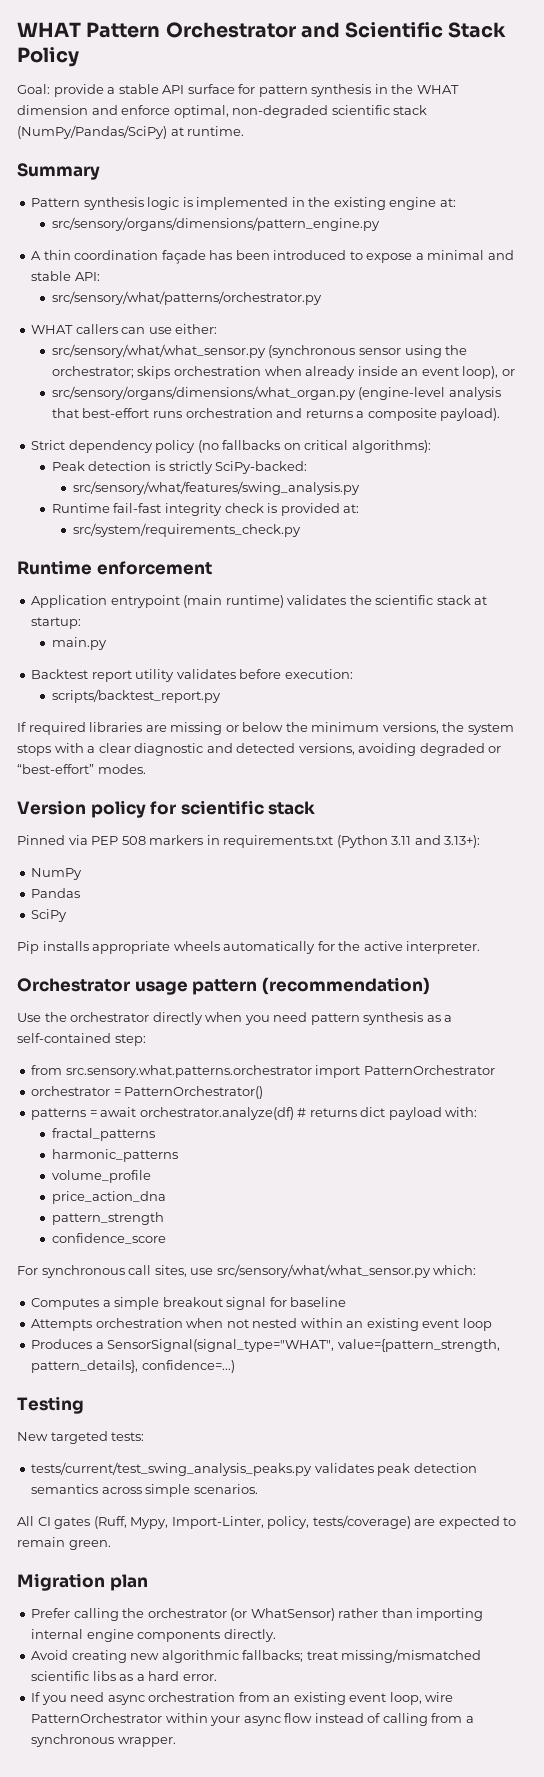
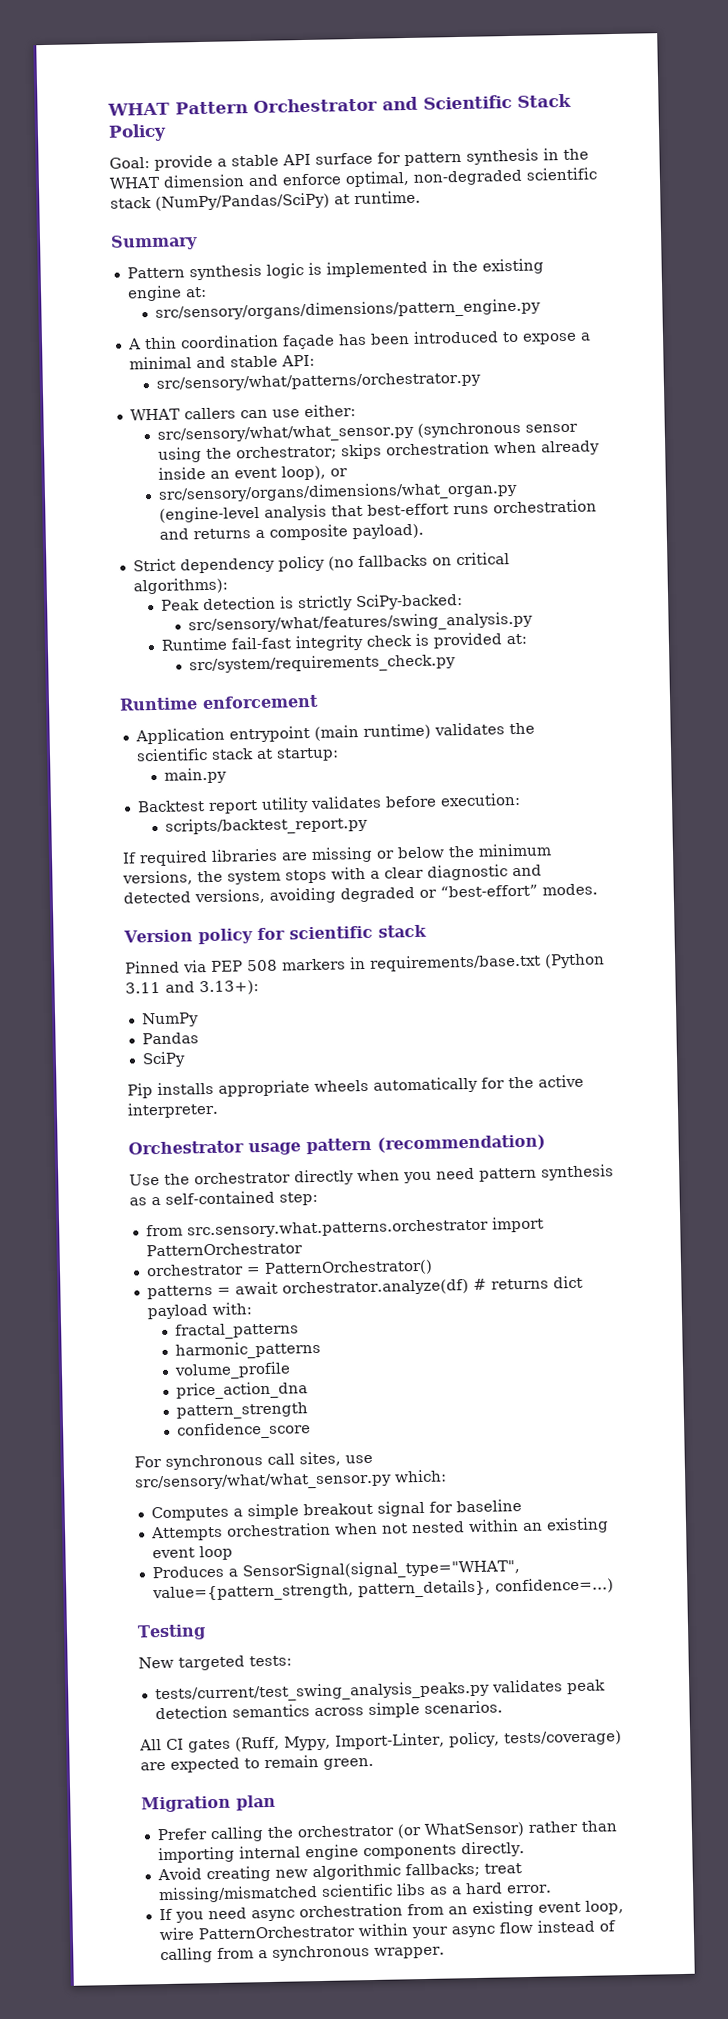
- Pinned via PEP 508 markers in requirements.txt (Python 3.11 and 3.13+):
+ Pinned via PEP 508 markers in requirements/base.txt (Python 3.11 and 3.13+):

